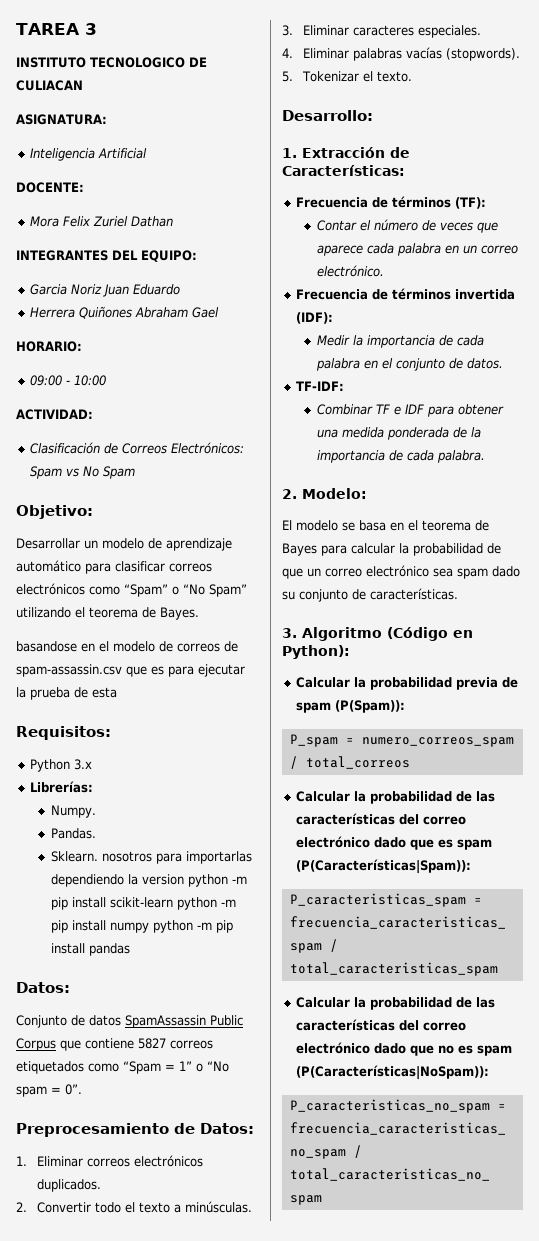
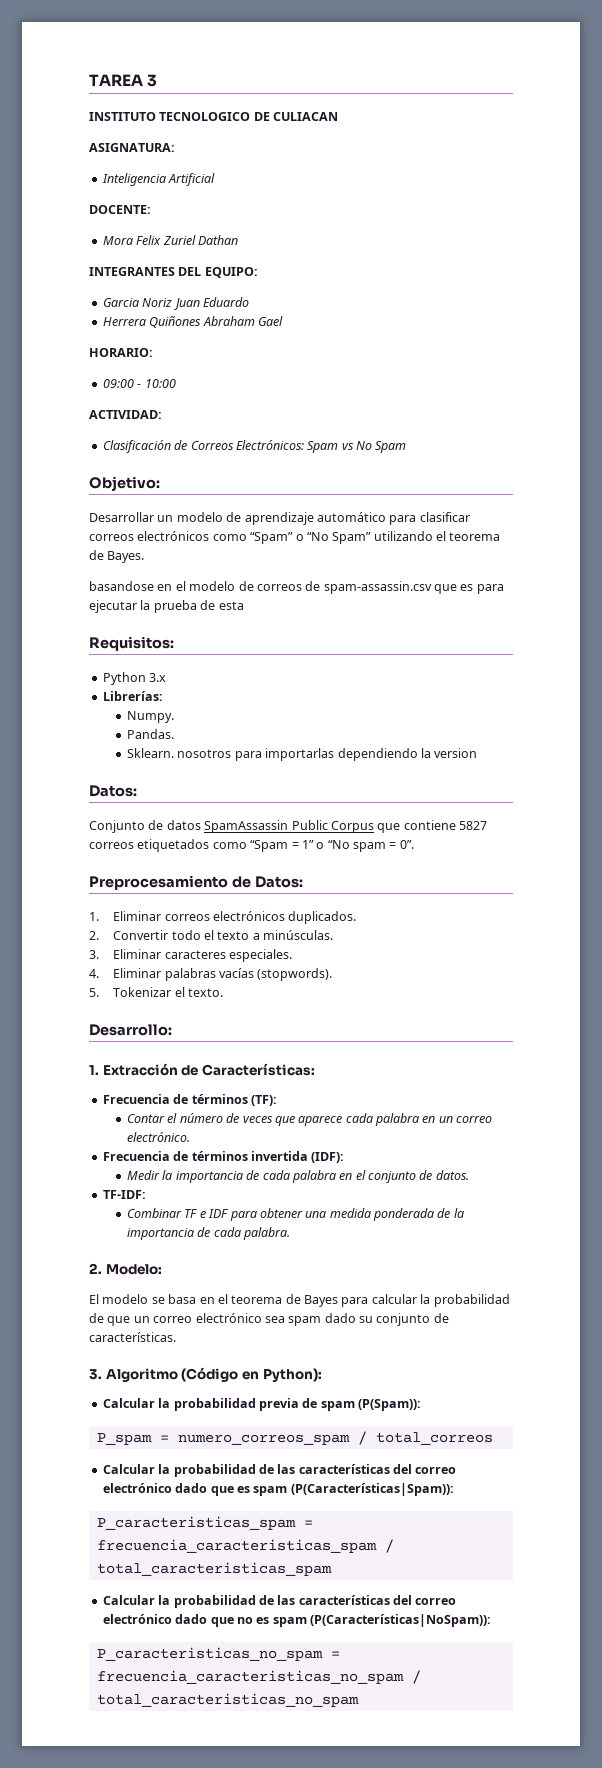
- Sklearn. nosotros para importarlas dependiendo la version python -m pip install scikit-learn python -m pip install numpy python -m pip install pandas
+ Sklearn. nosotros para importarlas dependiendo la version

